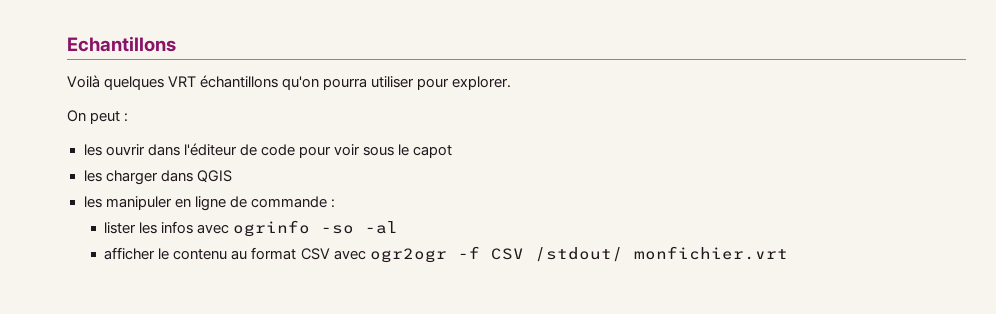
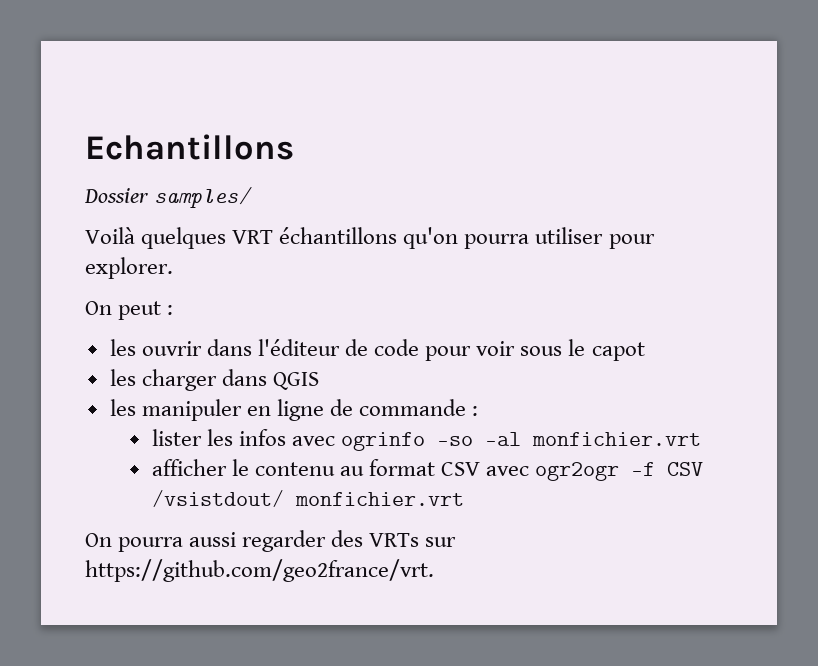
+ Dossier samples/
- lister les infos avec ogrinfo -so -al
+ lister les infos avec ogrinfo -so -al monfichier.vrt
- afficher le contenu au format CSV avec ogr2ogr -f CSV /stdout/ monfichier.vrt
+ afficher le contenu au format CSV avec ogr2ogr -f CSV /vsistdout/ monfichier.vrt
+ On pourra aussi regarder des VRTs sur https://github.com/geo2france/vrt.

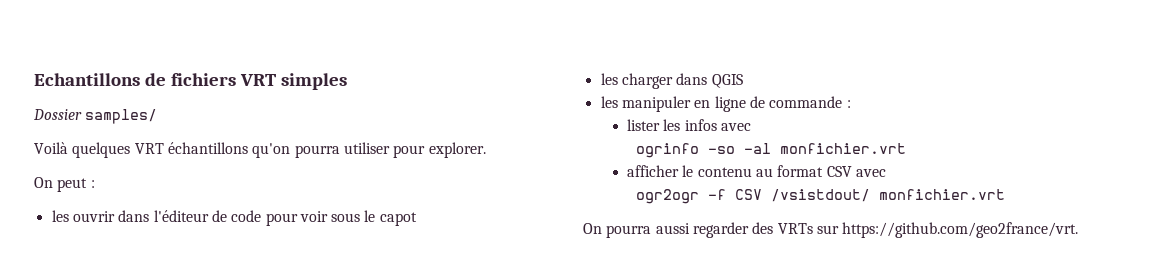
- Echantillons
+ Echantillons de fichiers VRT simples
- lister les infos avec ogrinfo -so -al monfichier.vrt
+ lister les infos avec
+ ogrinfo -so -al monfichier.vrt
- afficher le contenu au format CSV avec ogr2ogr -f CSV /vsistdout/ monfichier.vrt
+ afficher le contenu au format CSV avec
+ ogr2ogr -f CSV /vsistdout/ monfichier.vrt

